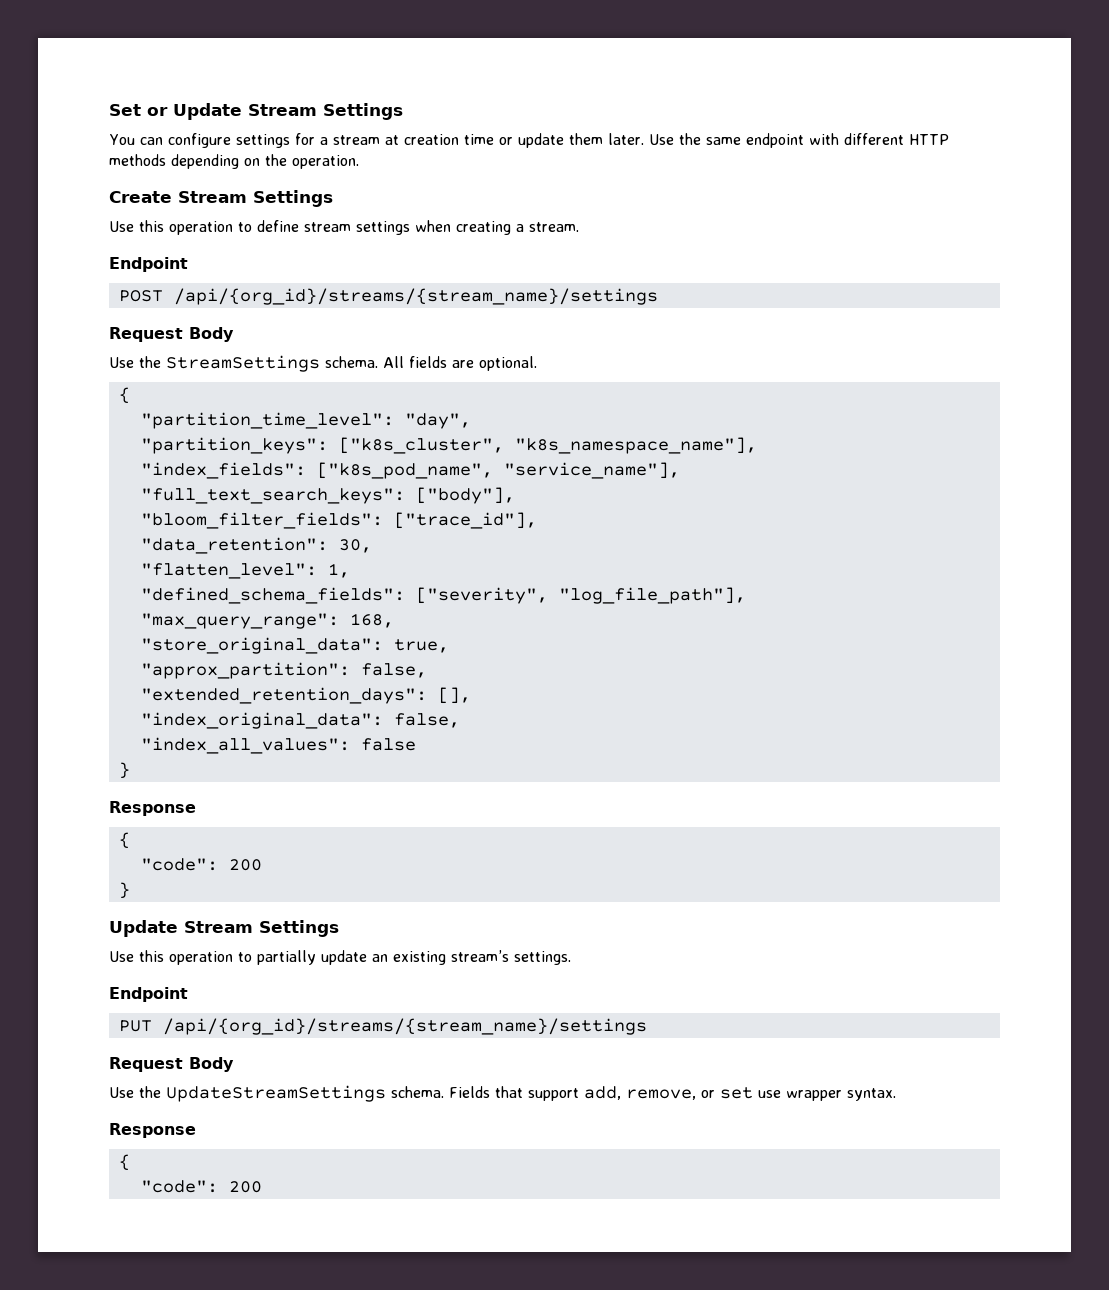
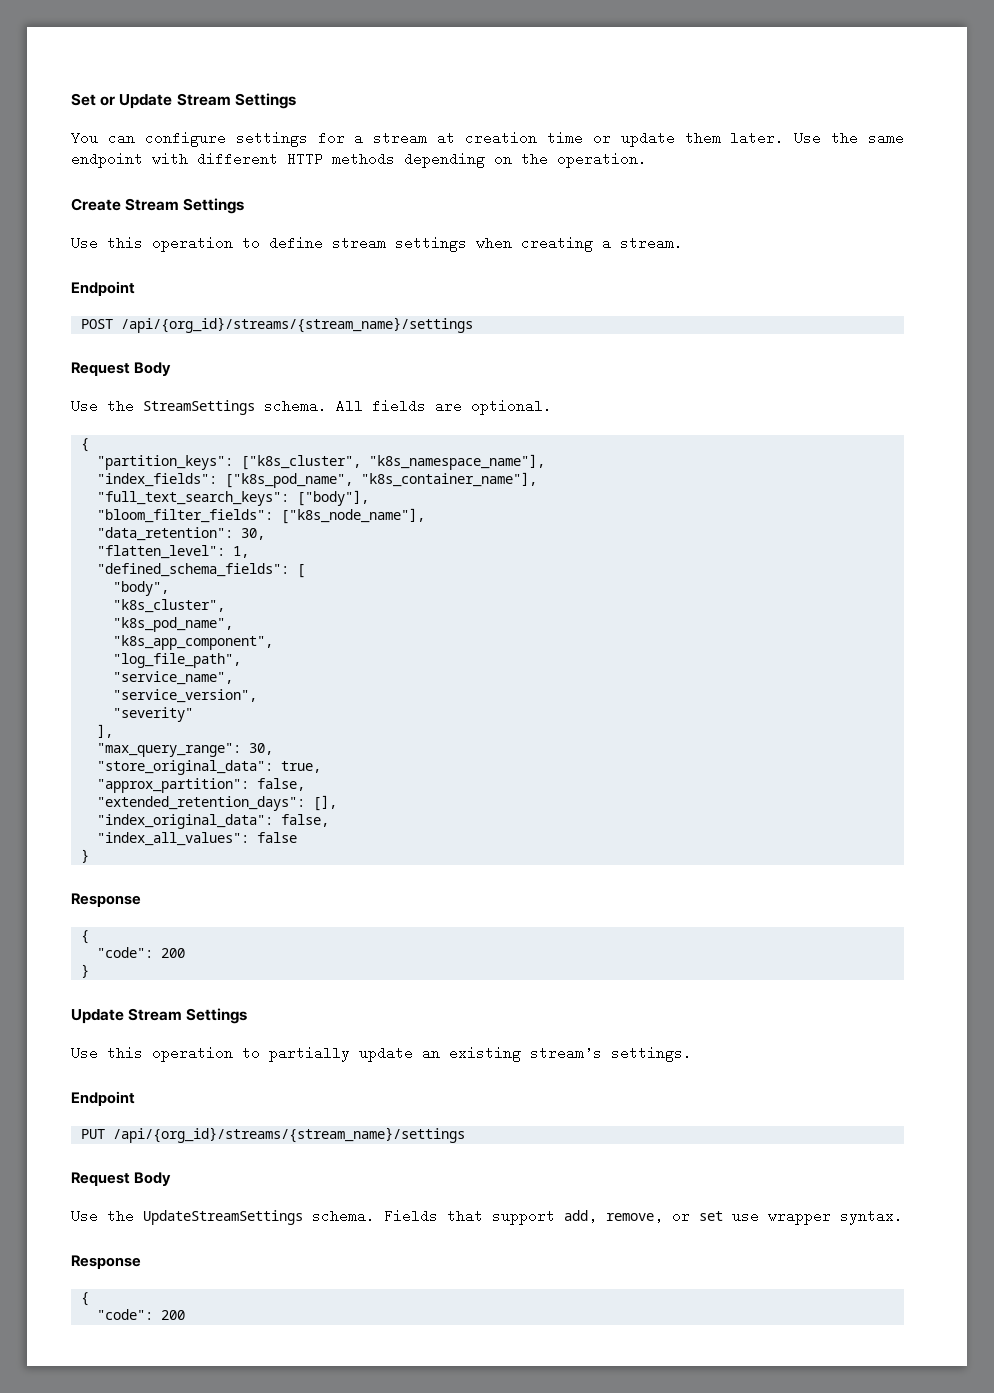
- "partition_time_level": "day",
- "index_fields": ["k8s_pod_name", "service_name"],
+ "index_fields": ["k8s_pod_name", "k8s_container_name"],
- "bloom_filter_fields": ["trace_id"],
+ "bloom_filter_fields": ["k8s_node_name"],
- "defined_schema_fields": ["severity", "log_file_path"],
+ "defined_schema_fields": [
+ "body",
+ "k8s_cluster",
+ "k8s_pod_name",
+ "k8s_app_component",
+ "log_file_path",
+ "service_name",
+ "service_version",
+ "severity"
+ ],
- "max_query_range": 168,
+ "max_query_range": 30,

